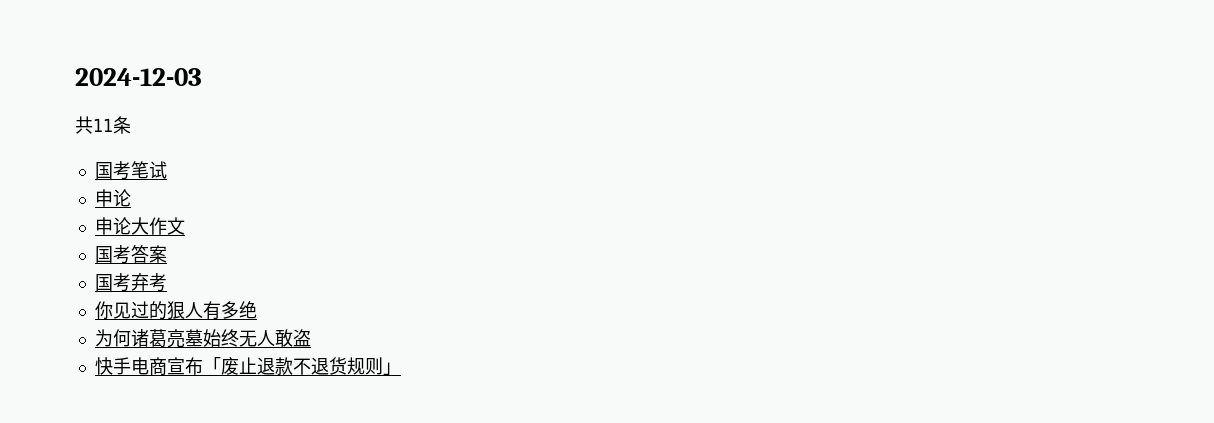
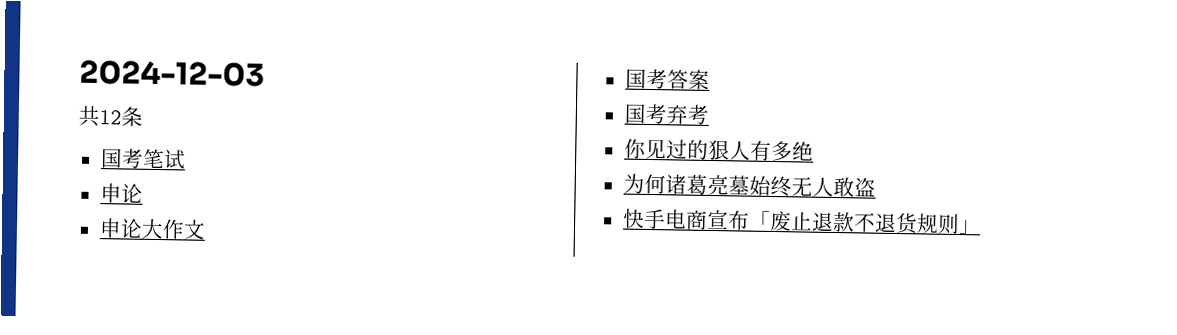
- 共11条
+ 共12条

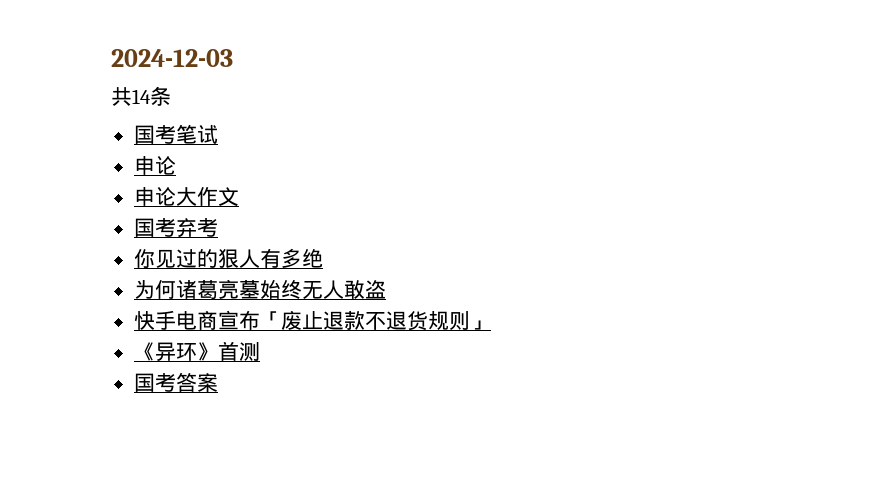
- 共12条
+ 共14条
- 国考答案
+ 《异环》首测
+ 国考答案

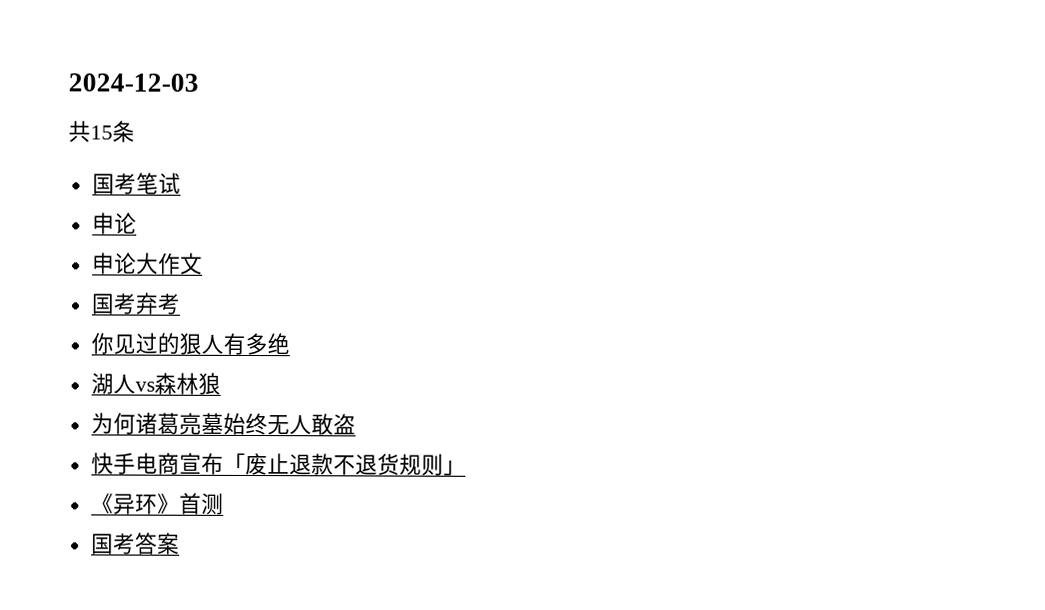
- 共14条
+ 共15条
+ 湖人vs森林狼

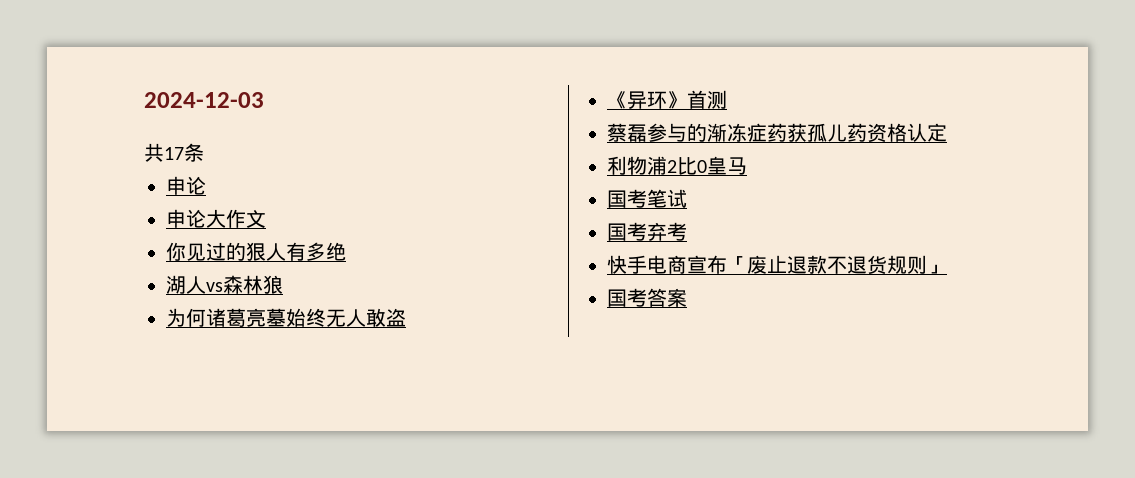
- 共15条
+ 共17条
- 国考笔试
- 国考弃考
+ 《异环》首测
+ 蔡磊参与的渐冻症药获孤儿药资格认定
+ 利物浦2比0皇马
+ 国考笔试
+ 国考弃考
- 《异环》首测

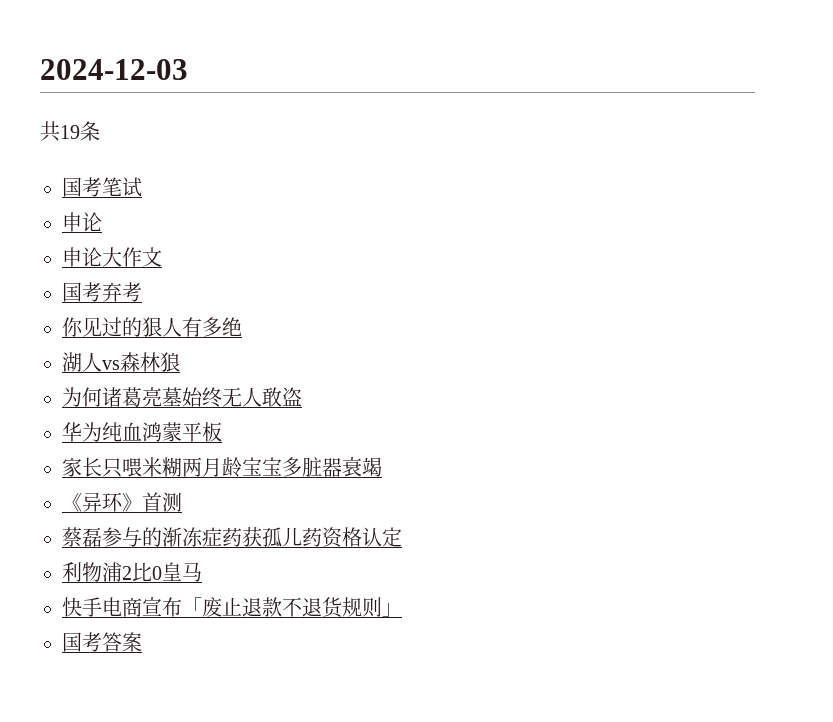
- 共17条
+ 共19条
+ 国考笔试
+ 国考弃考
+ 华为纯血鸿蒙平板
+ 家长只喂米糊两月龄宝宝多脏器衰竭
- 国考笔试
- 国考弃考

